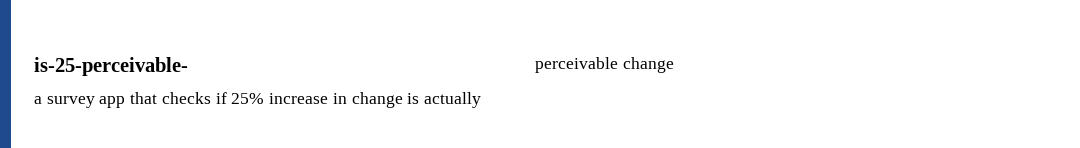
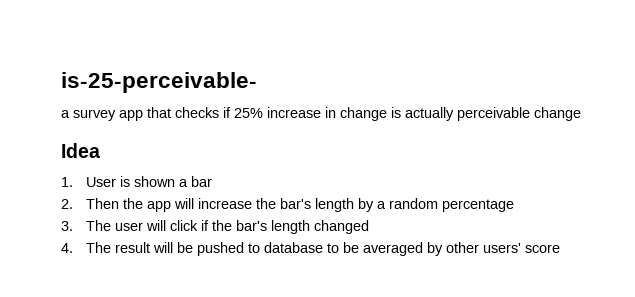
+ Idea
+ 1. User is shown a bar
+ 2. Then the app will increase the bar's length by a random percentage
+ 3. The user will click if the bar's length changed
+ 4. The result will be pushed to database to be averaged by other users' score

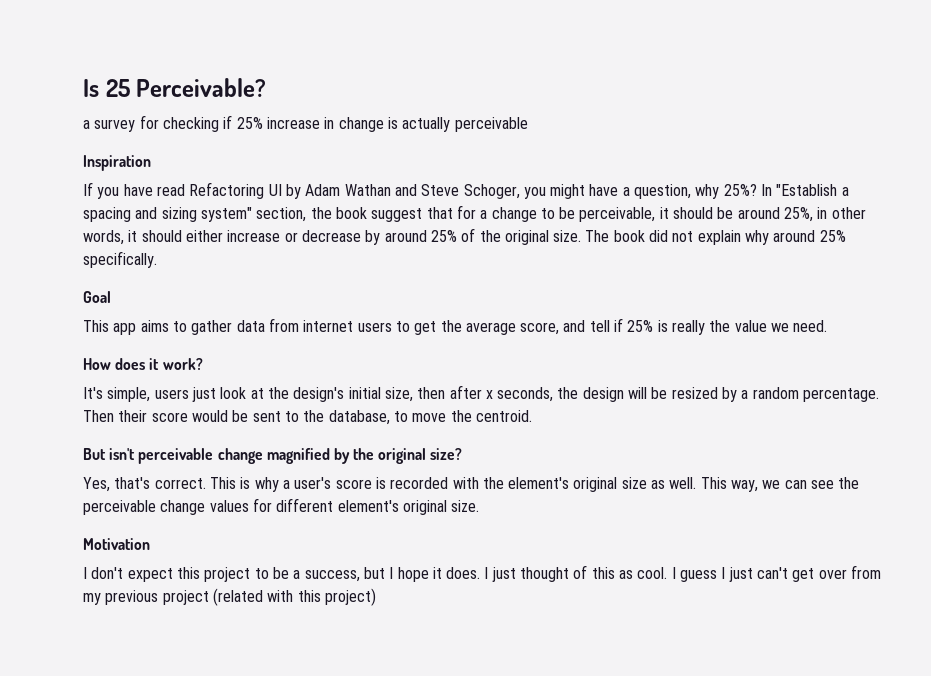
- is-25-perceivable-
+ Is 25 Perceivable?
- a survey app that checks if 25% increase in change is actually perceivable change
- Idea
- 1. User is shown a bar
- 2. Then the app will increase the bar's length by a random percentage
- 3. The user will click if the bar's length changed
- 4. The result will be pushed to database to be averaged by other users' score
+ a survey for checking if 25% increase in change is actually perceivable
+ Inspiration
+ If you have read Refactoring UI by Adam Wathan and Steve Schoger, you might have a question, why 25%? In "Establish a spacing and sizing system" section, the book suggest that for a change to be perceivable, it should be around 25%, in other words, it should either increase or decrease by around 25% of the original size. The book did not explain why around 25% specifically.
+ Goal
+ This app aims to gather data from internet users to get the average score, and tell if 25% is really the value we need.
+ How does it work?
+ It's simple, users just look at the design's initial size, then after x seconds, the design will be resized by a random percentage. Then their score would be sent to the database, to move the centroid.
+ But isn't perceivable change magnified by the original size?
+ Yes, that's correct. This is why a user's score is recorded with the element's original size as well. This way, we can see the perceivable change values for different element's original size.
+ Motivation
+ I don't expect this project to be a success, but I hope it does. I just thought of this as cool. I guess I just can't get over from my previous project (related with this project)

